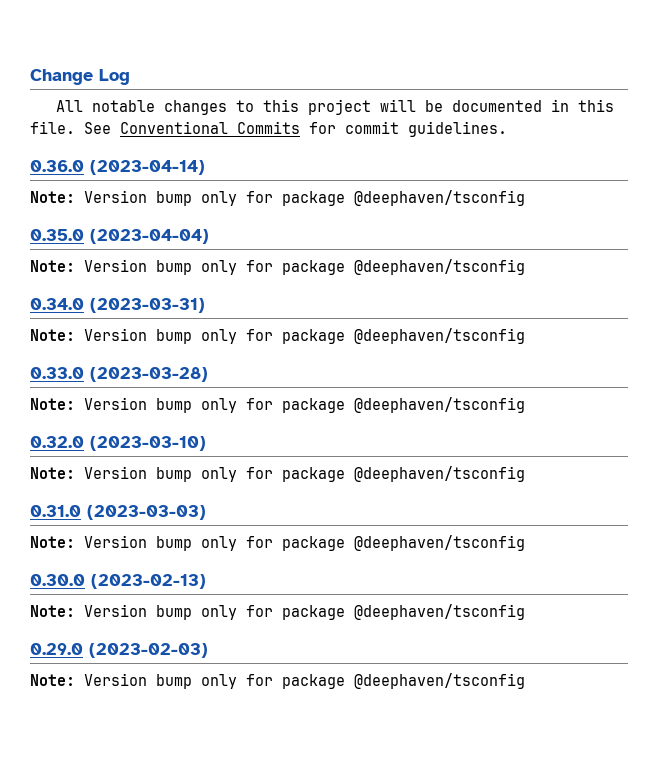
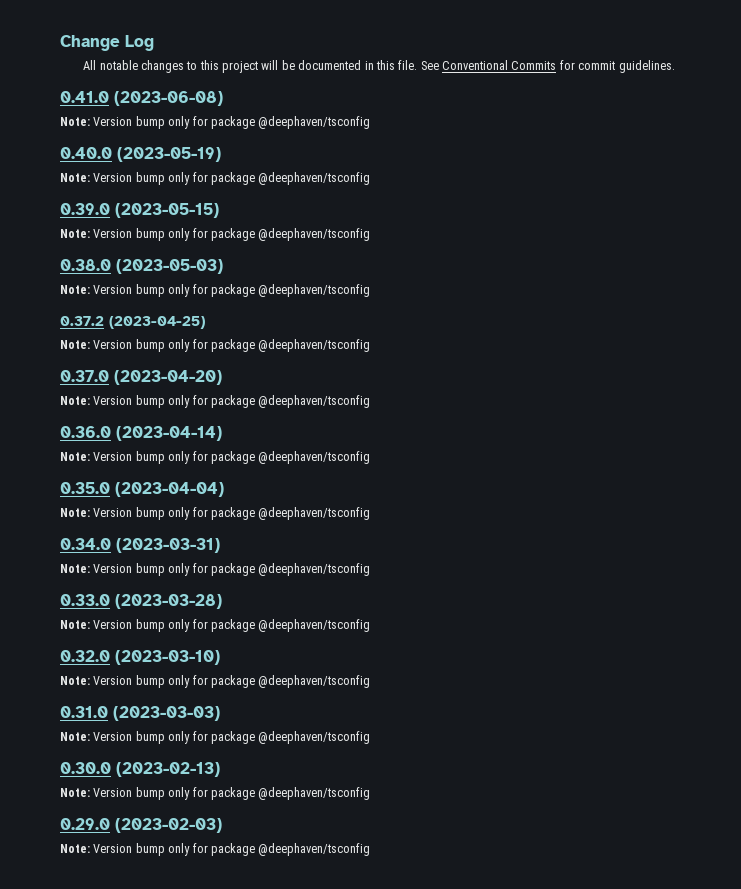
+ 0.41.0 (2023-06-08)
+ Note: Version bump only for package @deephaven/tsconfig
+ 0.40.0 (2023-05-19)
+ Note: Version bump only for package @deephaven/tsconfig
+ 0.39.0 (2023-05-15)
+ Note: Version bump only for package @deephaven/tsconfig
+ 0.38.0 (2023-05-03)
+ Note: Version bump only for package @deephaven/tsconfig
+ 0.37.2 (2023-04-25)
+ Note: Version bump only for package @deephaven/tsconfig
+ 0.37.0 (2023-04-20)
+ Note: Version bump only for package @deephaven/tsconfig

